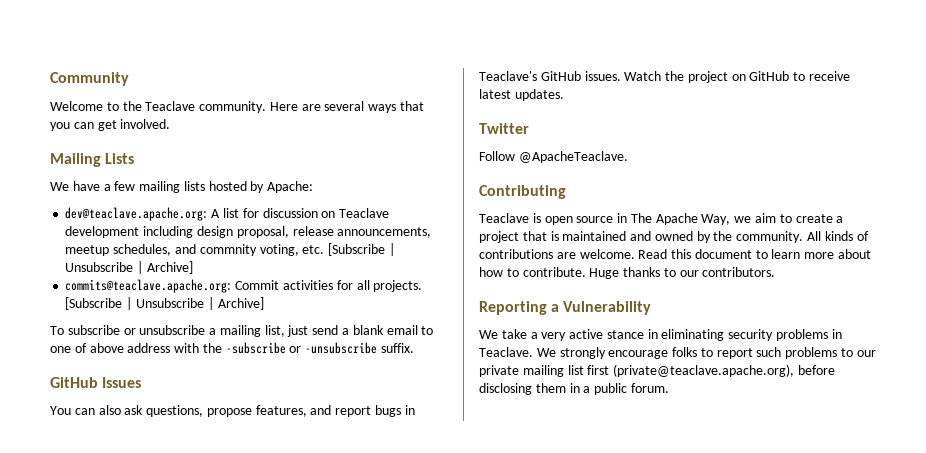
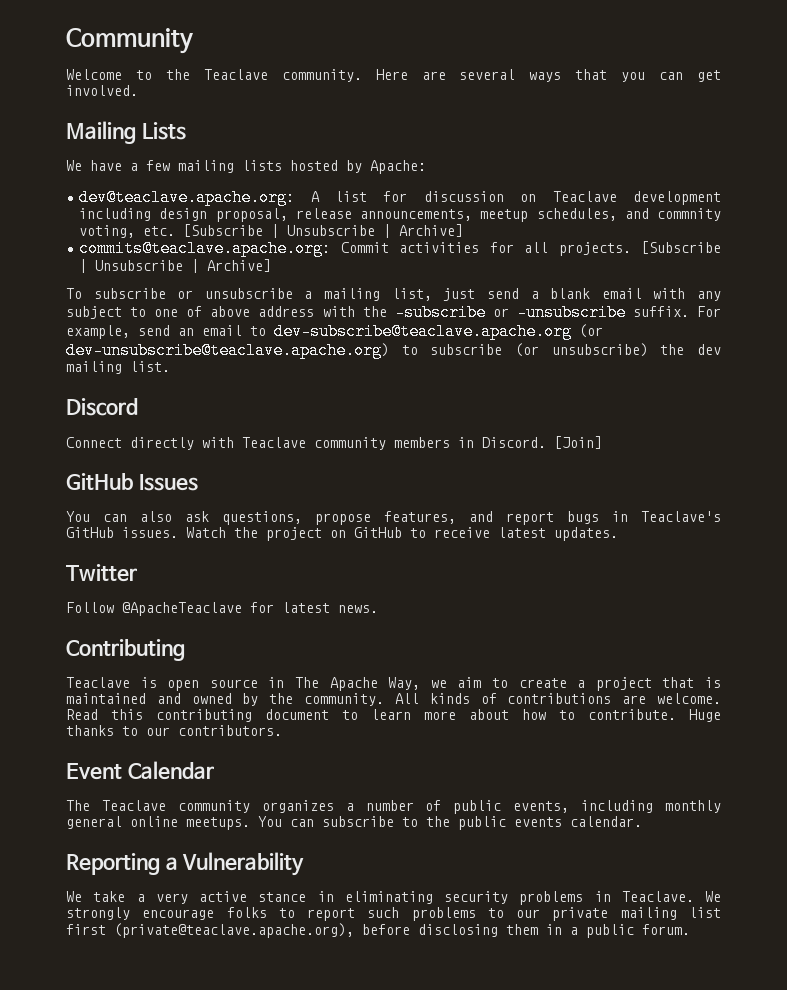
- To subscribe or unsubscribe a mailing list, just send a blank email to one of above address with the -subscribe or -unsubscribe suffix.
+ To subscribe or unsubscribe a mailing list, just send a blank email with any subject to one of above address with the -subscribe or -unsubscribe suffix. For example, send an email to dev-subscribe@teaclave.apache.org (or dev-unsubscribe@teaclave.apache.org) to subscribe (or unsubscribe) the dev mailing list.
+ Discord
+ Connect directly with Teaclave community members in Discord. [Join]
- Follow @ApacheTeaclave.
+ Follow @ApacheTeaclave for latest news.
- Read this document to learn more about how to contribute.
+ Read this contributing document to learn more about how to contribute.
+ Event Calendar
+ The Teaclave community organizes a number of public events, including monthly general online meetups. You can subscribe to the public events calendar.

